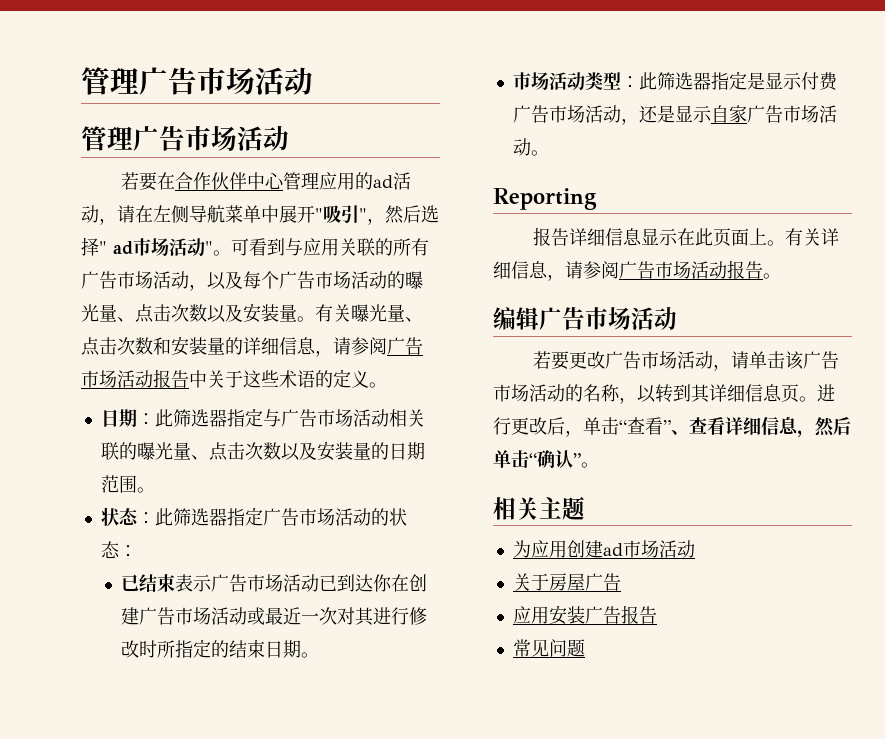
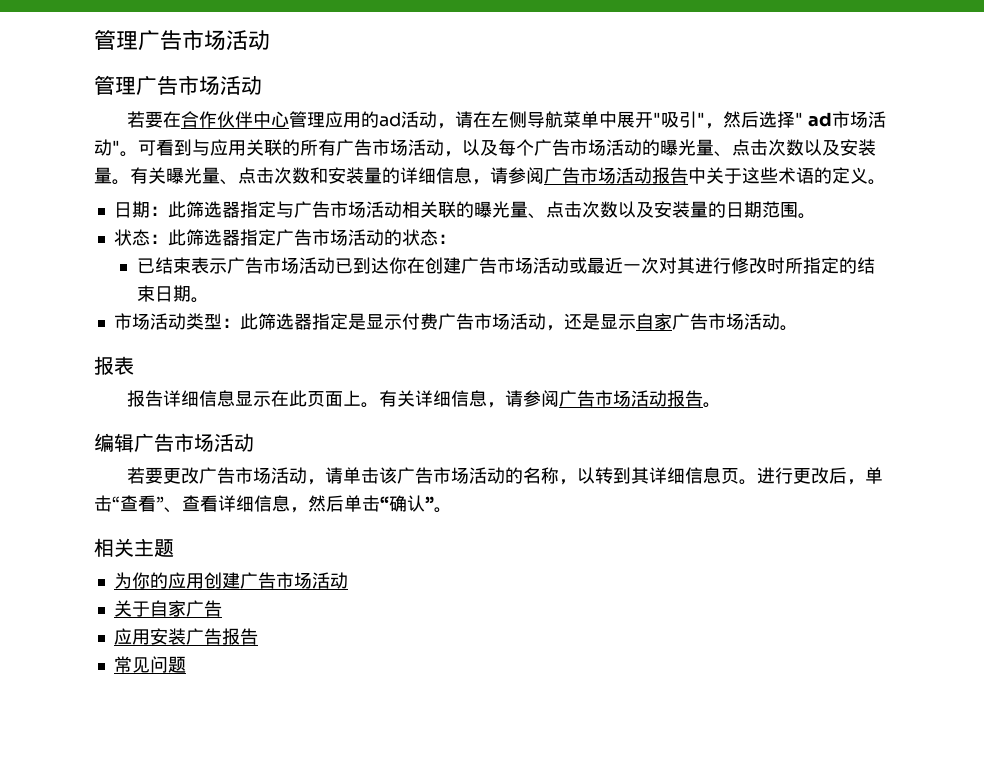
- Reporting
+ 报表
- 为应用创建ad市场活动
+ 为你的应用创建广告市场活动
- 关于房屋广告
+ 关于自家广告

